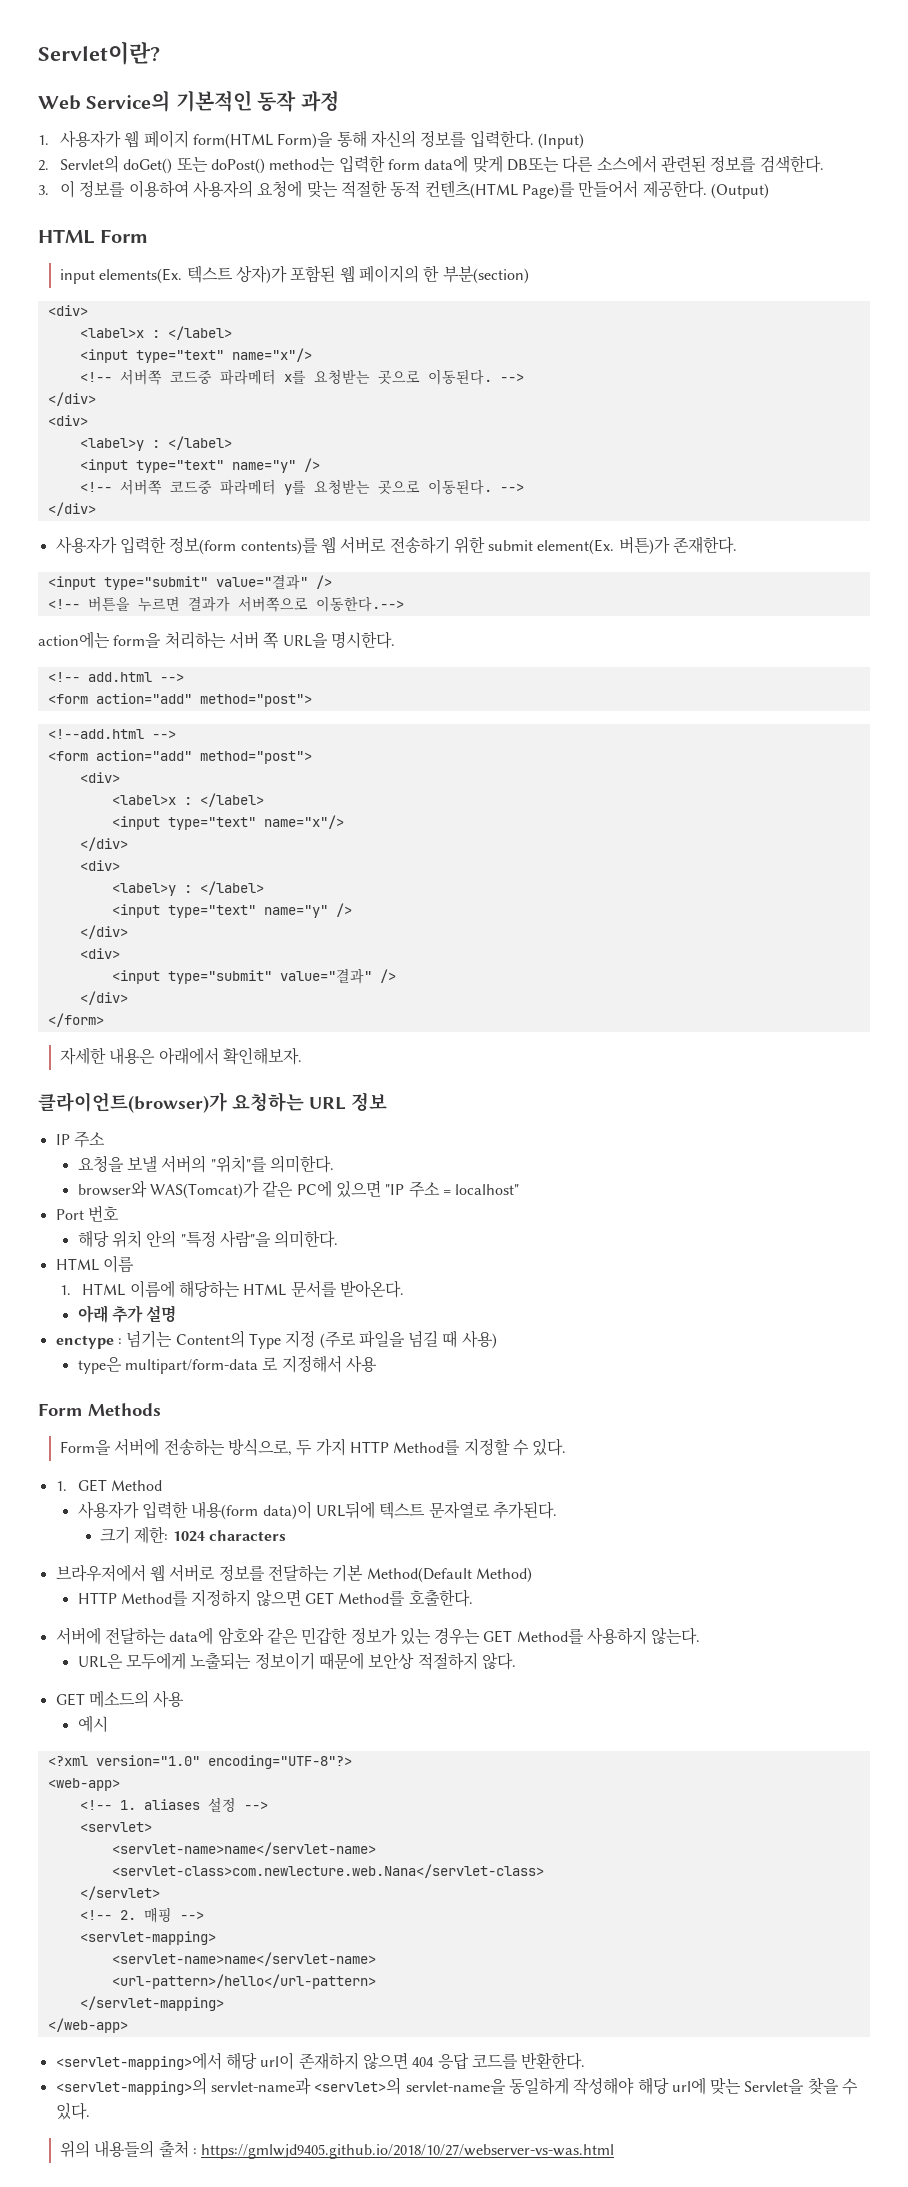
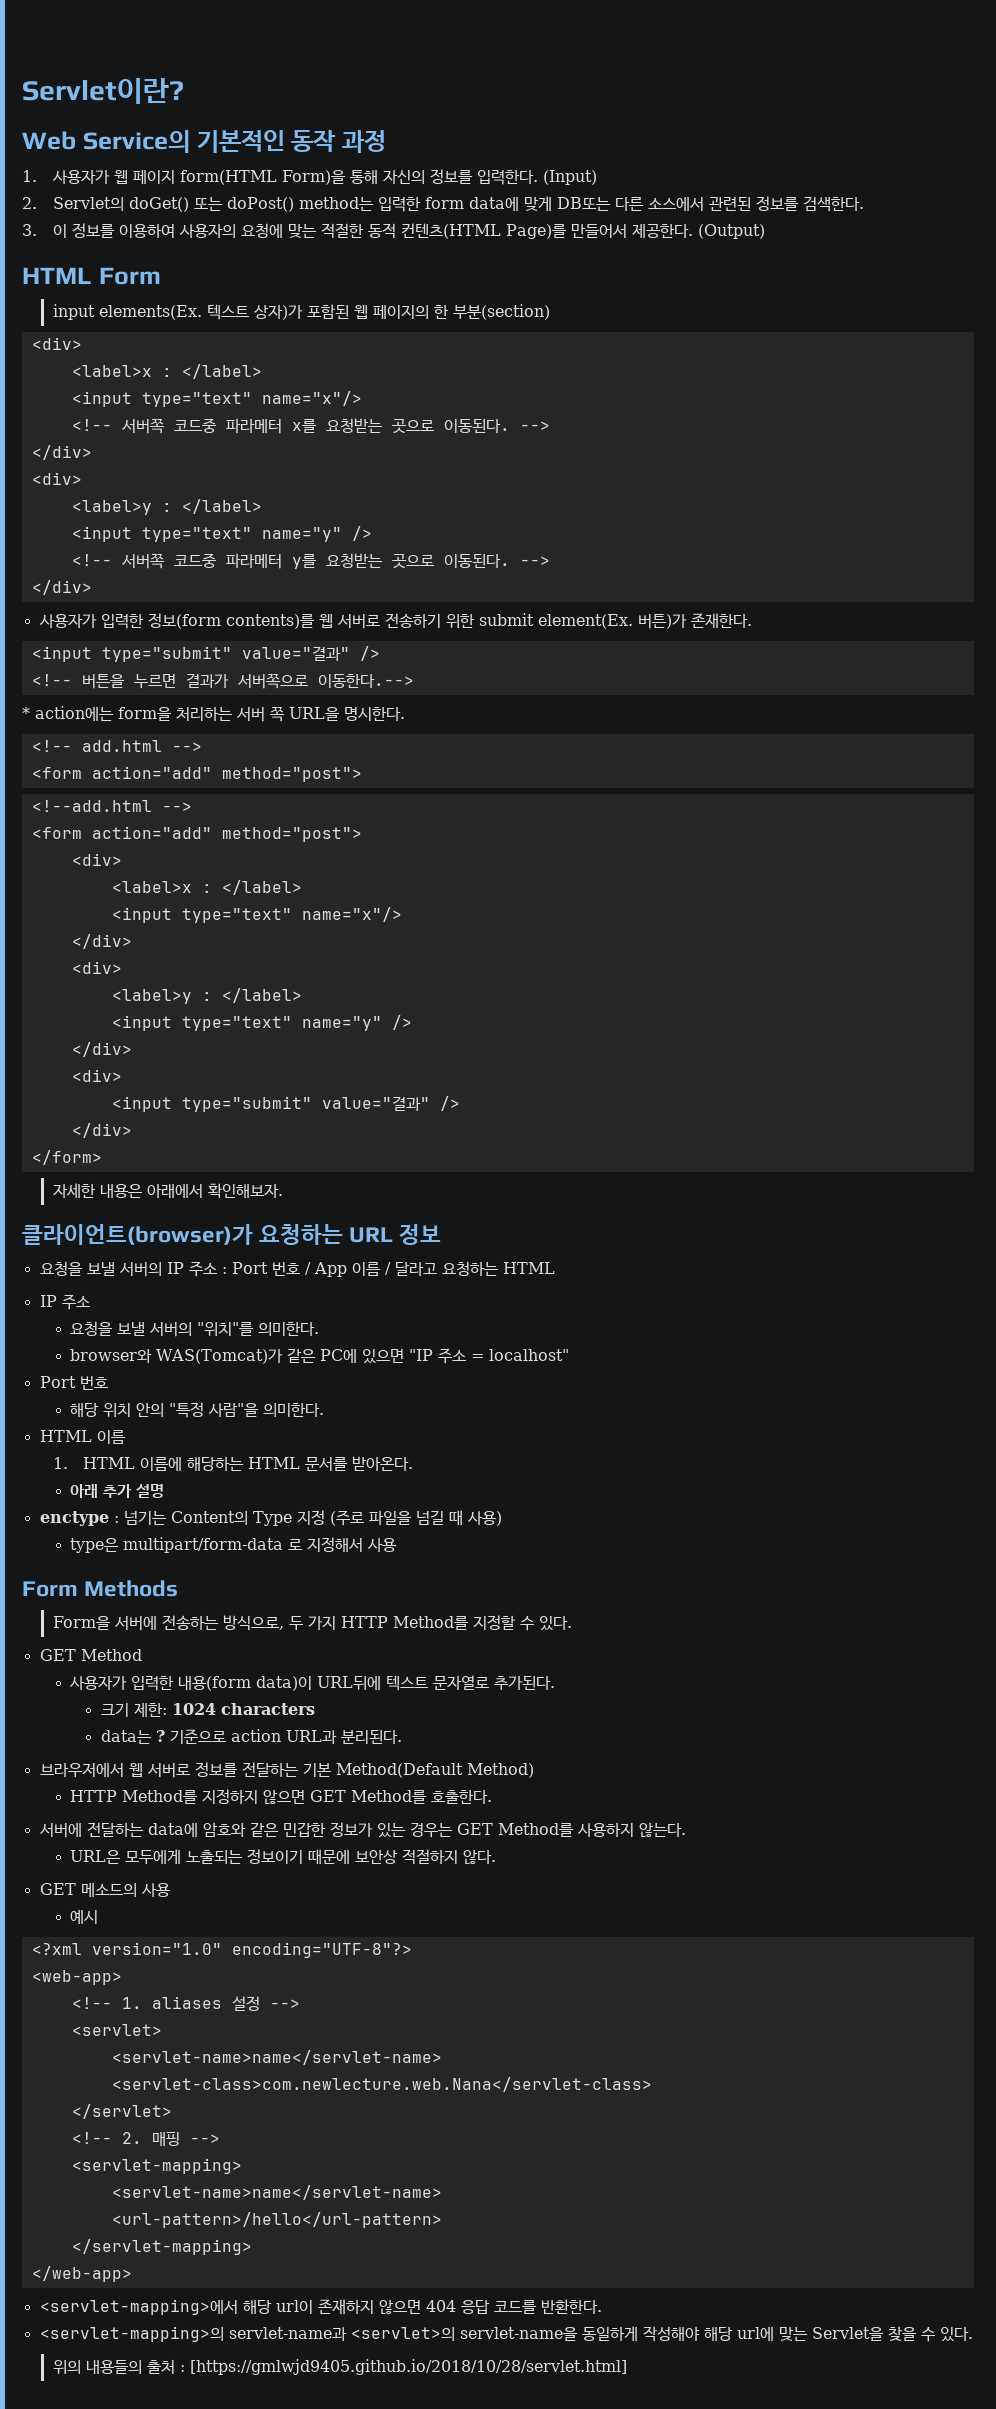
- action에는 form을 처리하는 서버 쪽 URL을 명시한다.
+ * action에는 form을 처리하는 서버 쪽 URL을 명시한다.
+ 요청을 보낼 서버의 IP 주소 : Port 번호 / App 이름 / 달라고 요청하는 HTML
- 1. GET Method
+ GET Method
+ data는 ? 기준으로 action URL과 분리된다.
- 위의 내용들의 출처 : https://gmlwjd9405.github.io/2018/10/27/webserver-vs-was.html
+ 위의 내용들의 출처 : [https://gmlwjd9405.github.io/2018/10/28/servlet.html]

